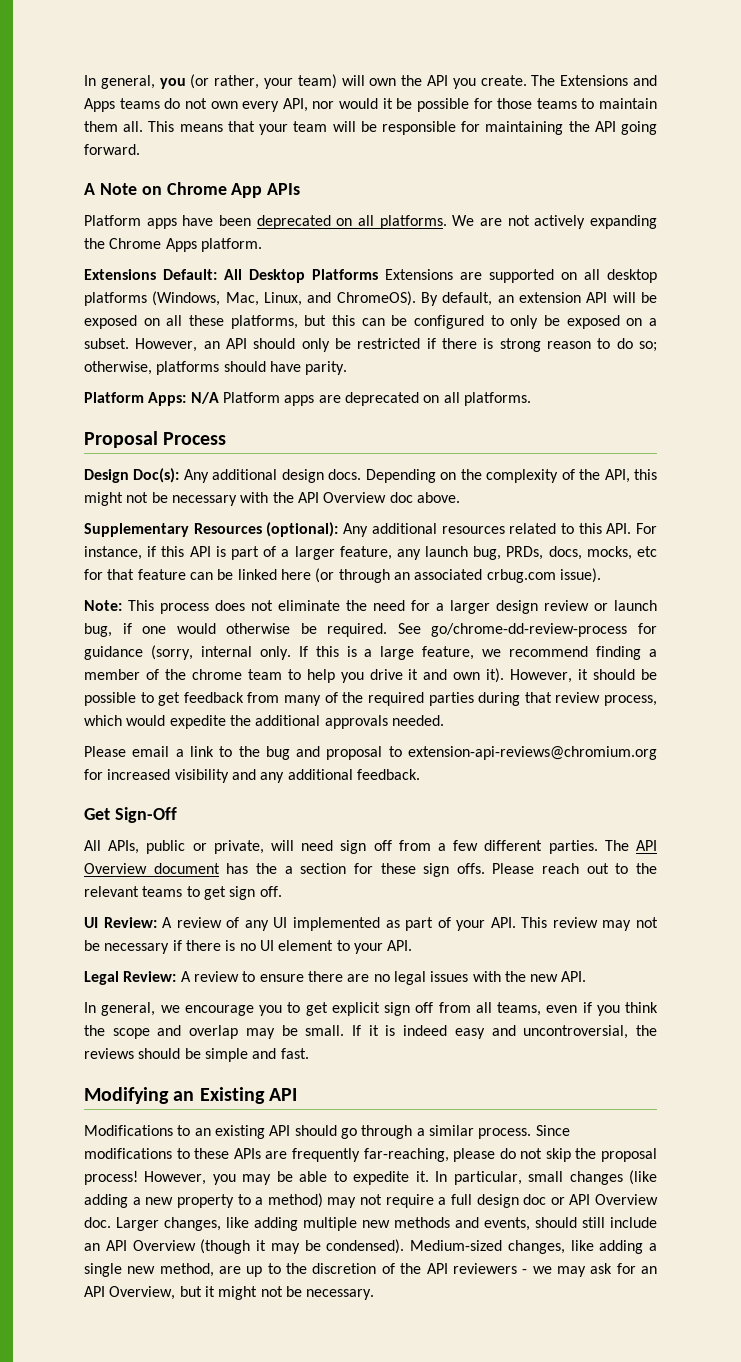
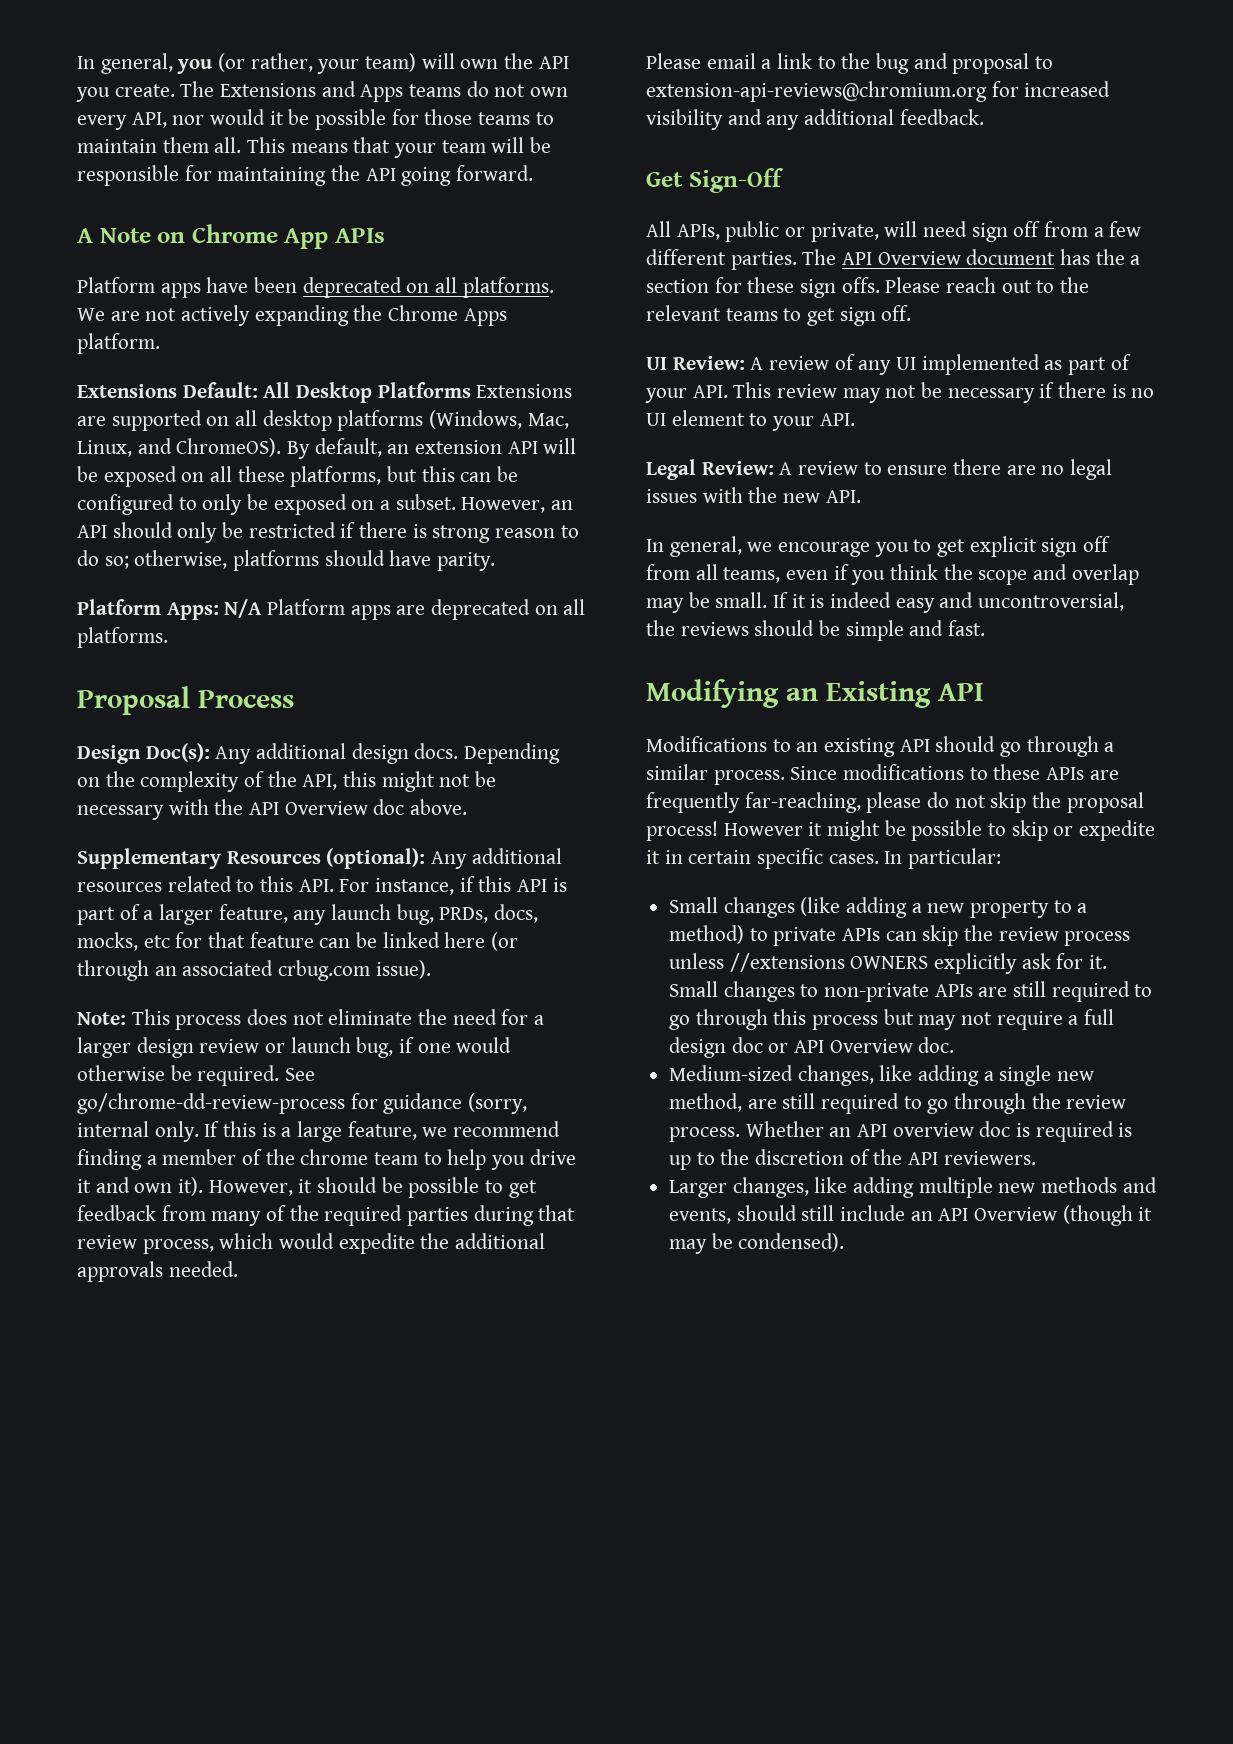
- However, you may be able to expedite it. In particular, small changes (like adding a new property to a method) may not require a full design doc or API Overview doc. Larger changes, like adding multiple new methods and events, should still include an API Overview (though it may be condensed). Medium-sized changes, like adding a single new method, are up to the discretion of the API reviewers - we may ask for an API Overview, but it might not be necessary.
+ However it might be possible to skip or expedite it in certain specific cases. In particular:
+ Small changes (like adding a new property to a method) to private APIs can skip the review process unless //extensions OWNERS explicitly ask for it. Small changes to non-private APIs are still required to go through this process but may not require a full design doc or API Overview doc.
+ Medium-sized changes, like adding a single new method, are still required to go through the review process. Whether an API overview doc is required is up to the discretion of the API reviewers.
+ Larger changes, like adding multiple new methods and events, should still include an API Overview (though it may be condensed).

